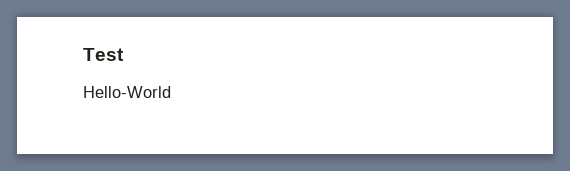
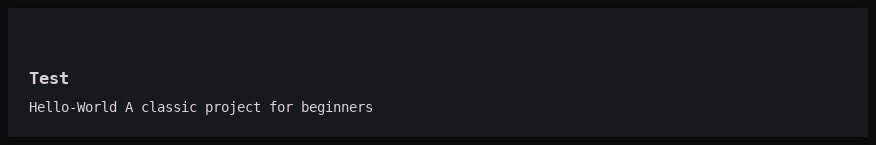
- Hello-World
+ Hello-World A classic project for beginners

